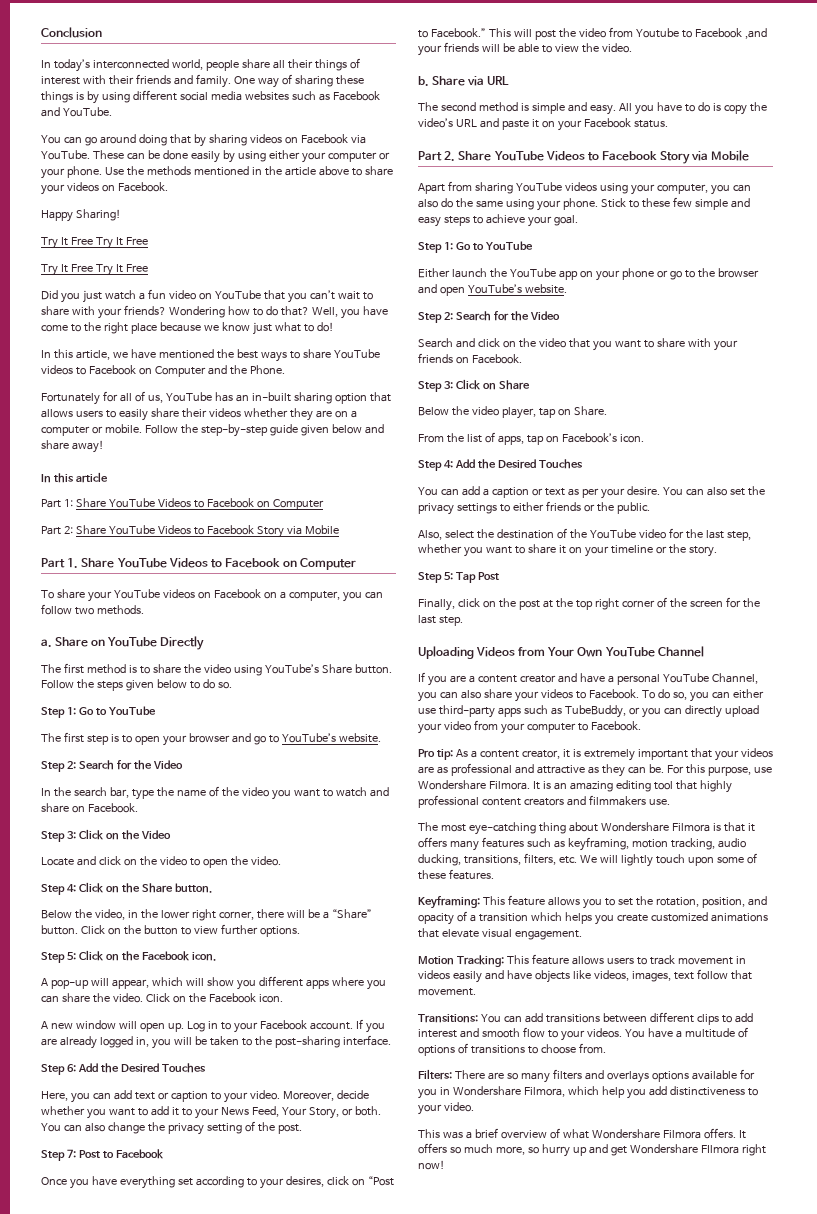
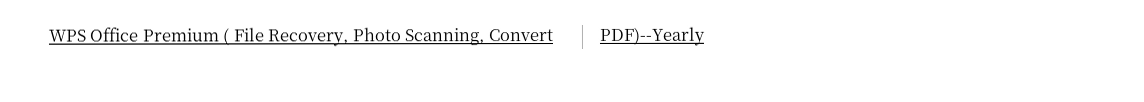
- Conclusion
- In today’s interconnected world, people share all their things of interest with their friends and family. One way of sharing these things is by using different social media websites such as Facebook and YouTube.
- You can go around doing that by sharing videos on Facebook via YouTube. These can be done easily by using either your computer or your phone. Use the methods mentioned in the article above to share your videos on Facebook.
- Happy Sharing!
- Try It Free Try It Free
- Try It Free Try It Free
- Did you just watch a fun video on YouTube that you can’t wait to share with your friends? Wondering how to do that? Well, you have come to the right place because we know just what to do!
- In this article, we have mentioned the best ways to share YouTube videos to Facebook on Computer and the Phone.
- Fortunately for all of us, YouTube has an in-built sharing option that allows users to easily share their videos whether they are on a computer or mobile. Follow the step-by-step guide given below and share away!
- In this article
- Part 1: Share YouTube Videos to Facebook on Computer
- Part 2: Share YouTube Videos to Facebook Story via Mobile
- Part 1. Share YouTube Videos to Facebook on Computer
- To share your YouTube videos on Facebook on a computer, you can follow two methods.
- a. Share on YouTube Directly
- The first method is to share the video using YouTube’s Share button. Follow the steps given below to do so.
- Step 1: Go to YouTube
- The first step is to open your browser and go to YouTube’s website.
- Step 2: Search for the Video
- In the search bar, type the name of the video you want to watch and share on Facebook.
- Step 3: Click on the Video
- Locate and click on the video to open the video.
- Step 4: Click on the Share button.
- Below the video, in the lower right corner, there will be a “Share” button. Click on the button to view further options.
- Step 5: Click on the Facebook icon.
- A pop-up will appear, which will show you different apps where you can share the video. Click on the Facebook icon.
- A new window will open up. Log in to your Facebook account. If you are already logged in, you will be taken to the post-sharing interface.
- Step 6: Add the Desired Touches
- Here, you can add text or caption to your video. Moreover, decide whether you want to add it to your News Feed, Your Story, or both. You can also change the privacy setting of the post.
- Step 7: Post to Facebook
- Once you have everything set according to your desires, click on “Post to Facebook.” This will post the video from Youtube to Facebook ,and your friends will be able to view the video.
- b. Share via URL
- The second method is simple and easy. All you have to do is copy the video’s URL and paste it on your Facebook status.
- Part 2. Share YouTube Videos to Facebook Story via Mobile
- Apart from sharing YouTube videos using your computer, you can also do the same using your phone. Stick to these few simple and easy steps to achieve your goal.
- Step 1: Go to YouTube
- Either launch the YouTube app on your phone or go to the browser and open YouTube’s website.
- Step 2: Search for the Video
- Search and click on the video that you want to share with your friends on Facebook.
- Step 3: Click on Share
- Below the video player, tap on Share.
- From the list of apps, tap on Facebook’s icon.
- Step 4: Add the Desired Touches
- You can add a caption or text as per your desire. You can also set the privacy settings to either friends or the public.
- Also, select the destination of the YouTube video for the last step, whether you want to share it on your timeline or the story.
- Step 5: Tap Post
- Finally, click on the post at the top right corner of the screen for the last step.
- Uploading Videos from Your Own YouTube Channel
- If you are a content creator and have a personal YouTube Channel, you can also share your videos to Facebook. To do so, you can either use third-party apps such as TubeBuddy, or you can directly upload your video from your computer to Facebook.
- Pro tip: As a content creator, it is extremely important that your videos are as professional and attractive as they can be. For this purpose, use Wondershare Filmora. It is an amazing editing tool that highly professional content creators and filmmakers use.
- The most eye-catching thing about Wondershare Filmora is that it offers many features such as keyframing, motion tracking, audio ducking, transitions, filters, etc. We will lightly touch upon some of these features.
- Keyframing: This feature allows you to set the rotation, position, and opacity of a transition which helps you create customized animations that elevate visual engagement.
- Motion Tracking: This feature allows users to track movement in videos easily and have objects like videos, images, text follow that movement.
- Transitions: You can add transitions between different clips to add interest and smooth flow to your videos. You have a multitude of options of transitions to choose from.
- Filters: There are so many filters and overlays options available for you in Wondershare Filmora, which help you add distinctiveness to your video.
- This was a brief overview of what Wondershare Filmora offers. It offers so much more, so hurry up and get Wondershare FIlmora right now!
+ WPS Office Premium ( File Recovery, Photo Scanning, Convert PDF)--Yearly

